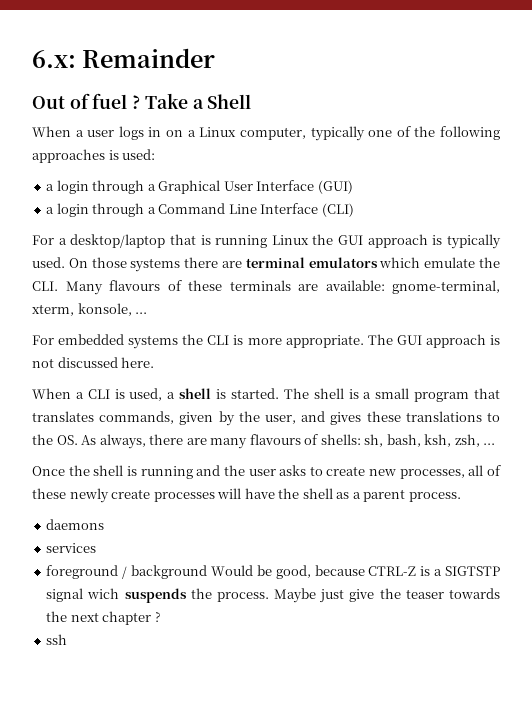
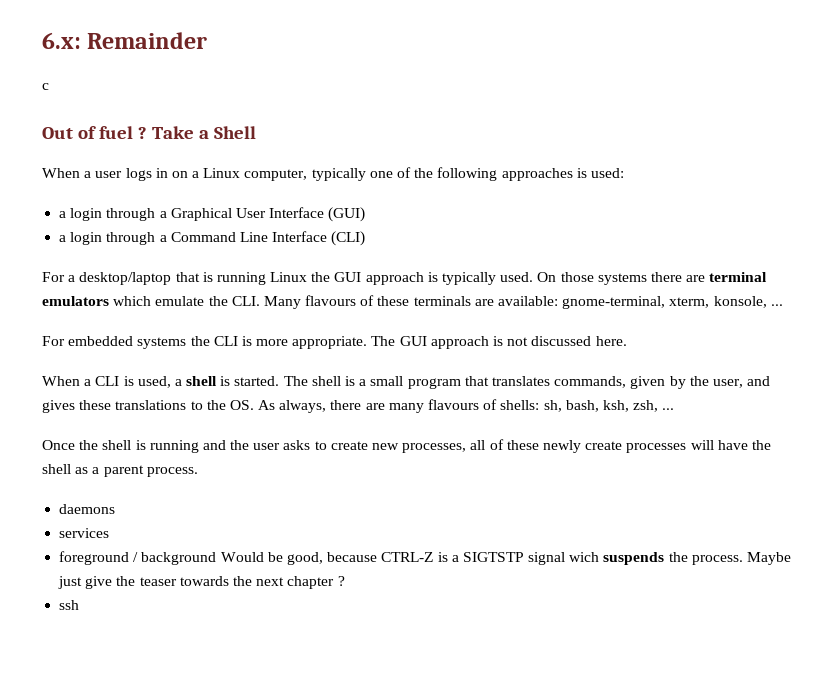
+ c

